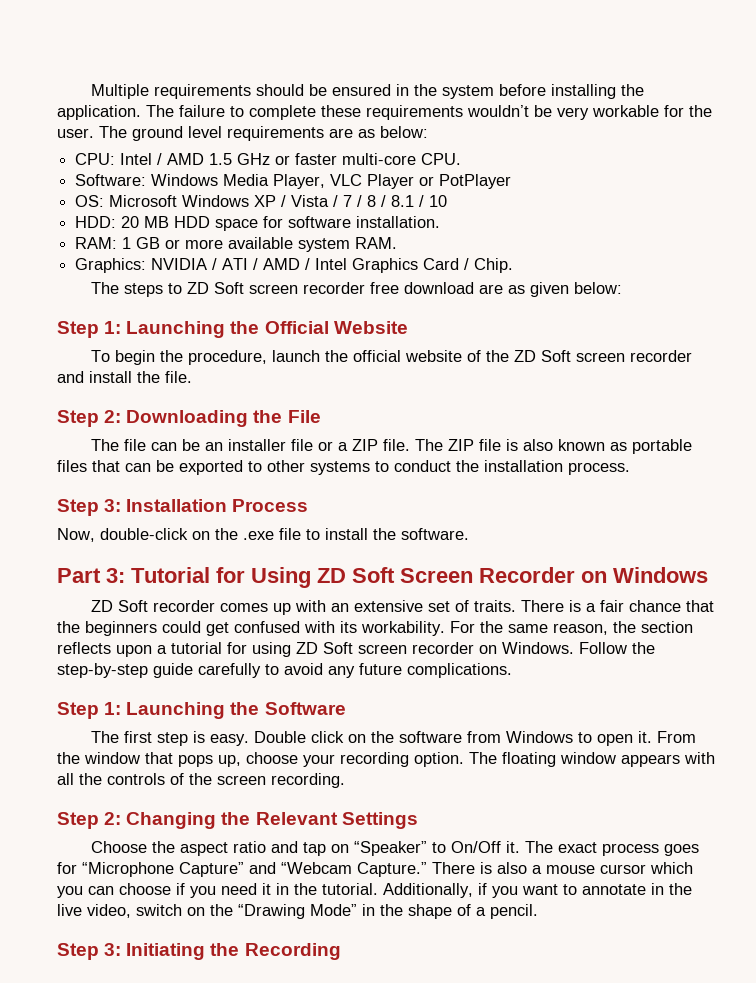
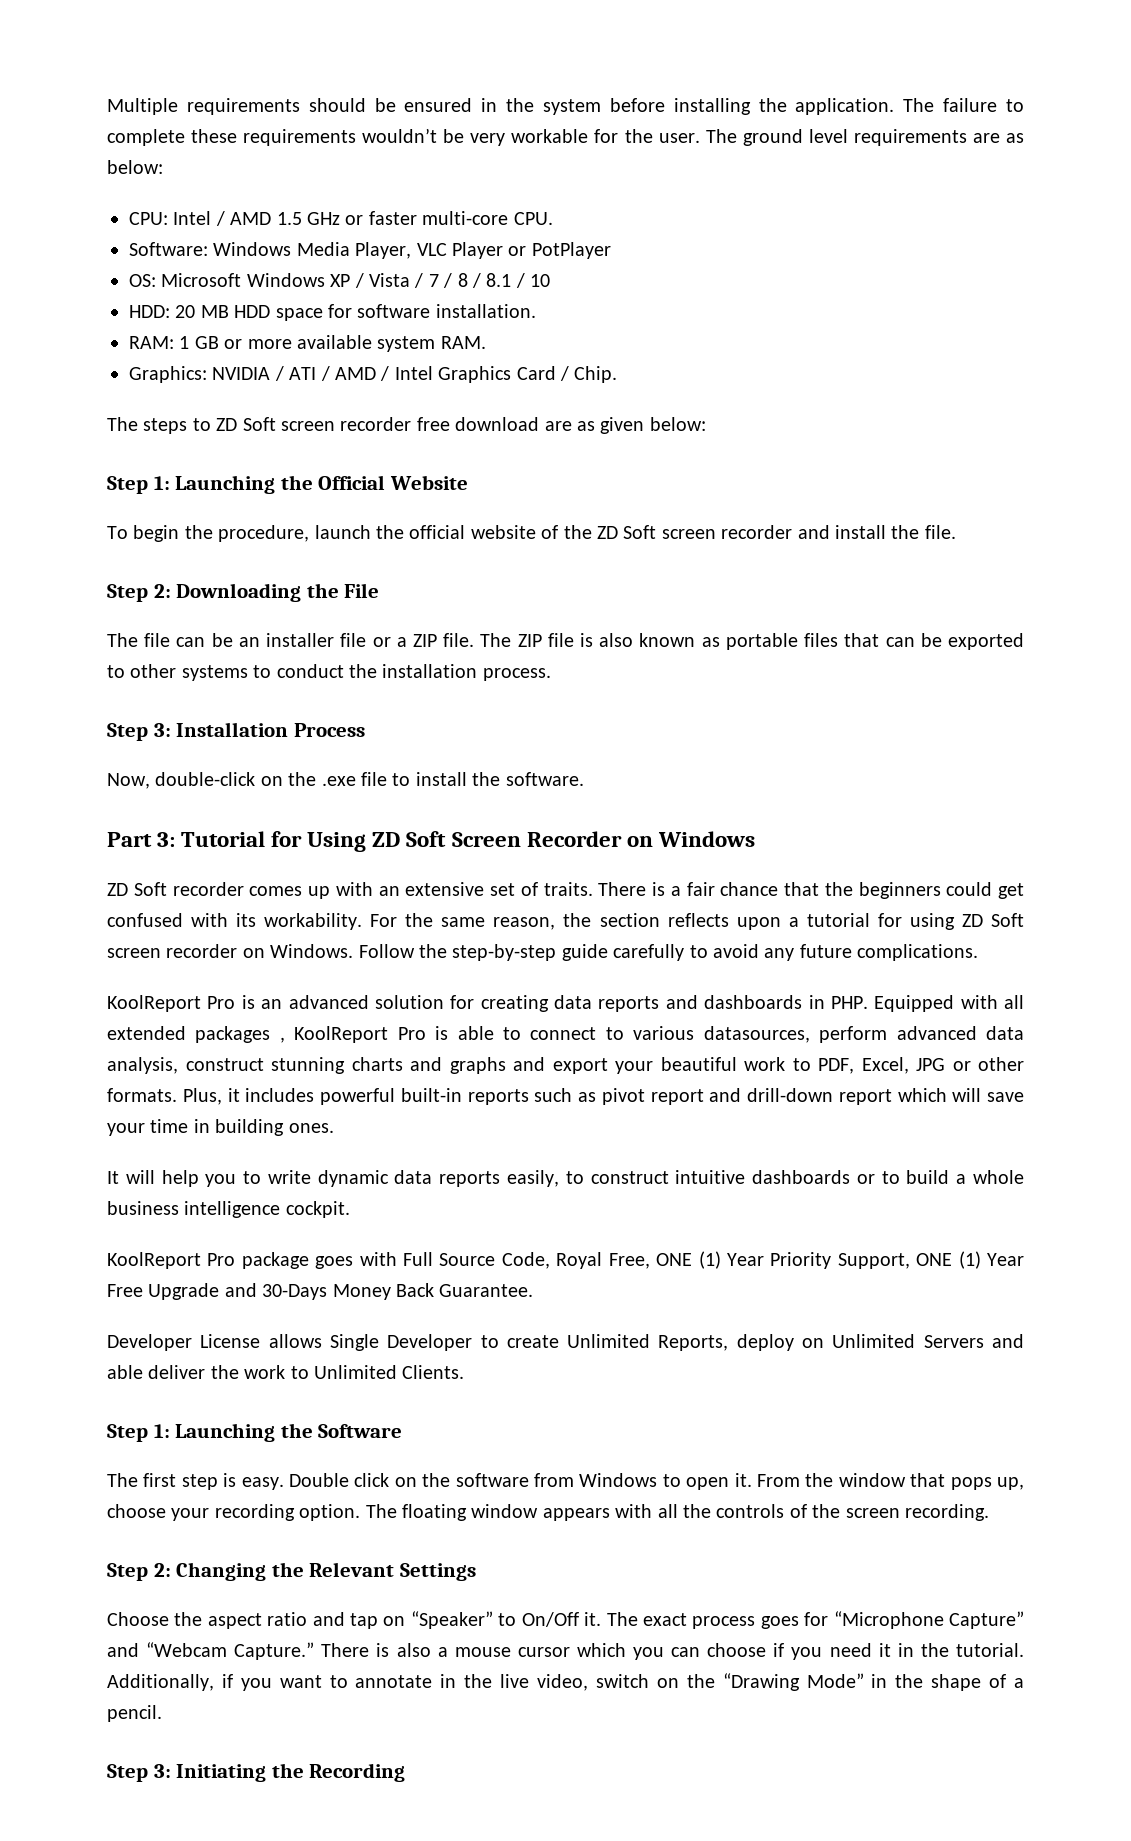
+ KoolReport Pro is an advanced solution for creating data reports and dashboards in PHP. Equipped with all extended packages , KoolReport Pro is able to connect to various datasources, perform advanced data analysis, construct stunning charts and graphs and export your beautiful work to PDF, Excel, JPG or other formats. Plus, it includes powerful built-in reports such as pivot report and drill-down report which will save your time in building ones.
+ It will help you to write dynamic data reports easily, to construct intuitive dashboards or to build a whole business intelligence cockpit.
+ KoolReport Pro package goes with Full Source Code, Royal Free, ONE (1) Year Priority Support, ONE (1) Year Free Upgrade and 30-Days Money Back Guarantee.
+ Developer License allows Single Developer to create Unlimited Reports, deploy on Unlimited Servers and able deliver the work to Unlimited Clients.

